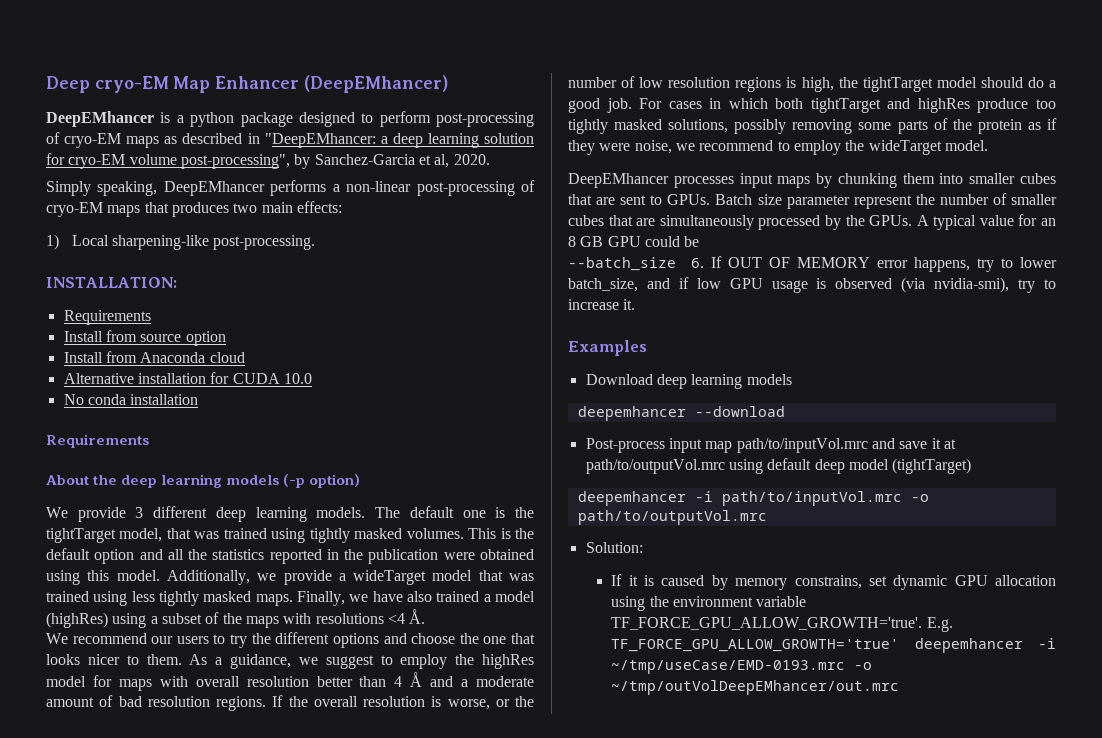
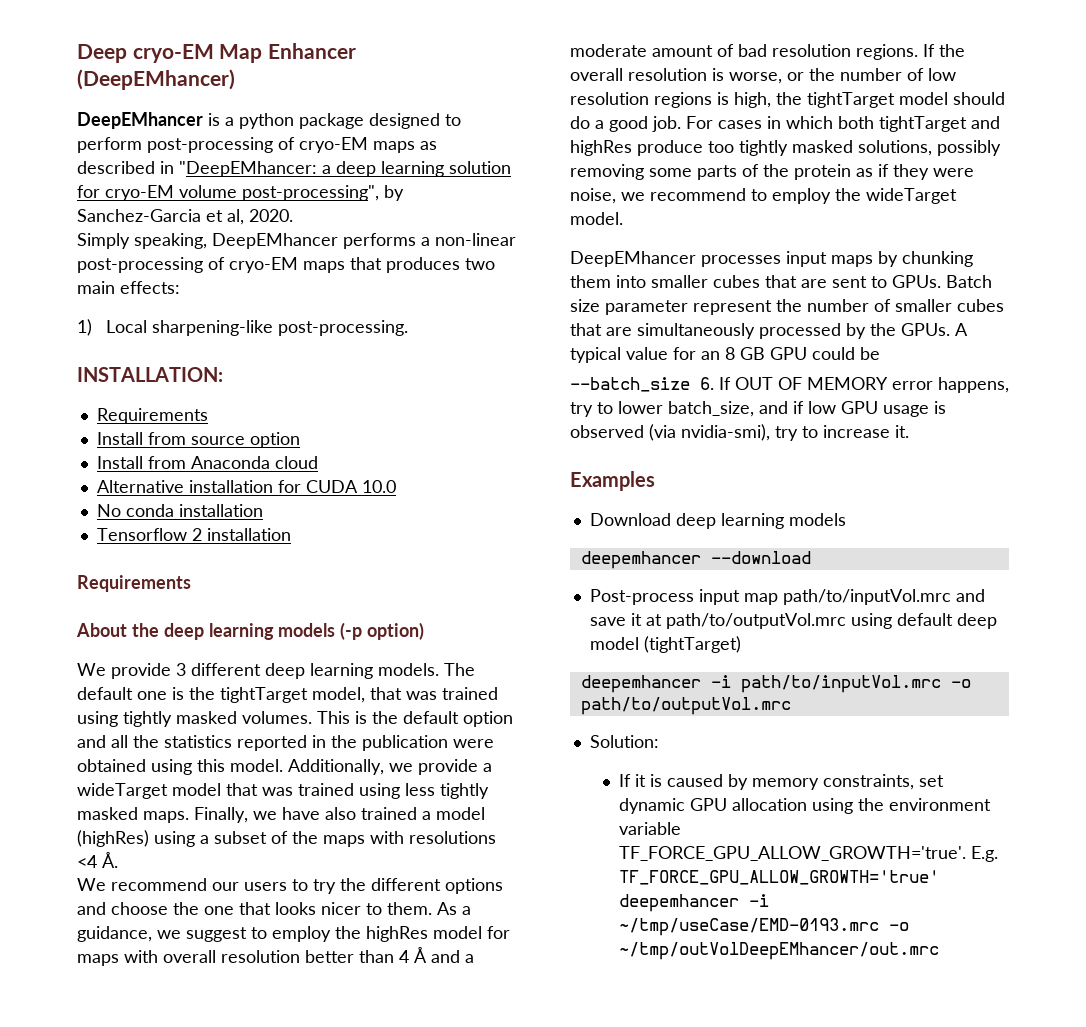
+ Tensorflow 2 installation
- If it is caused by memory constrains, set dynamic GPU allocation using the environment variable TF_FORCE_GPU_ALLOW_GROWTH='true'.
+ If it is caused by memory constraints, set dynamic GPU allocation using the environment variable TF_FORCE_GPU_ALLOW_GROWTH='true'.

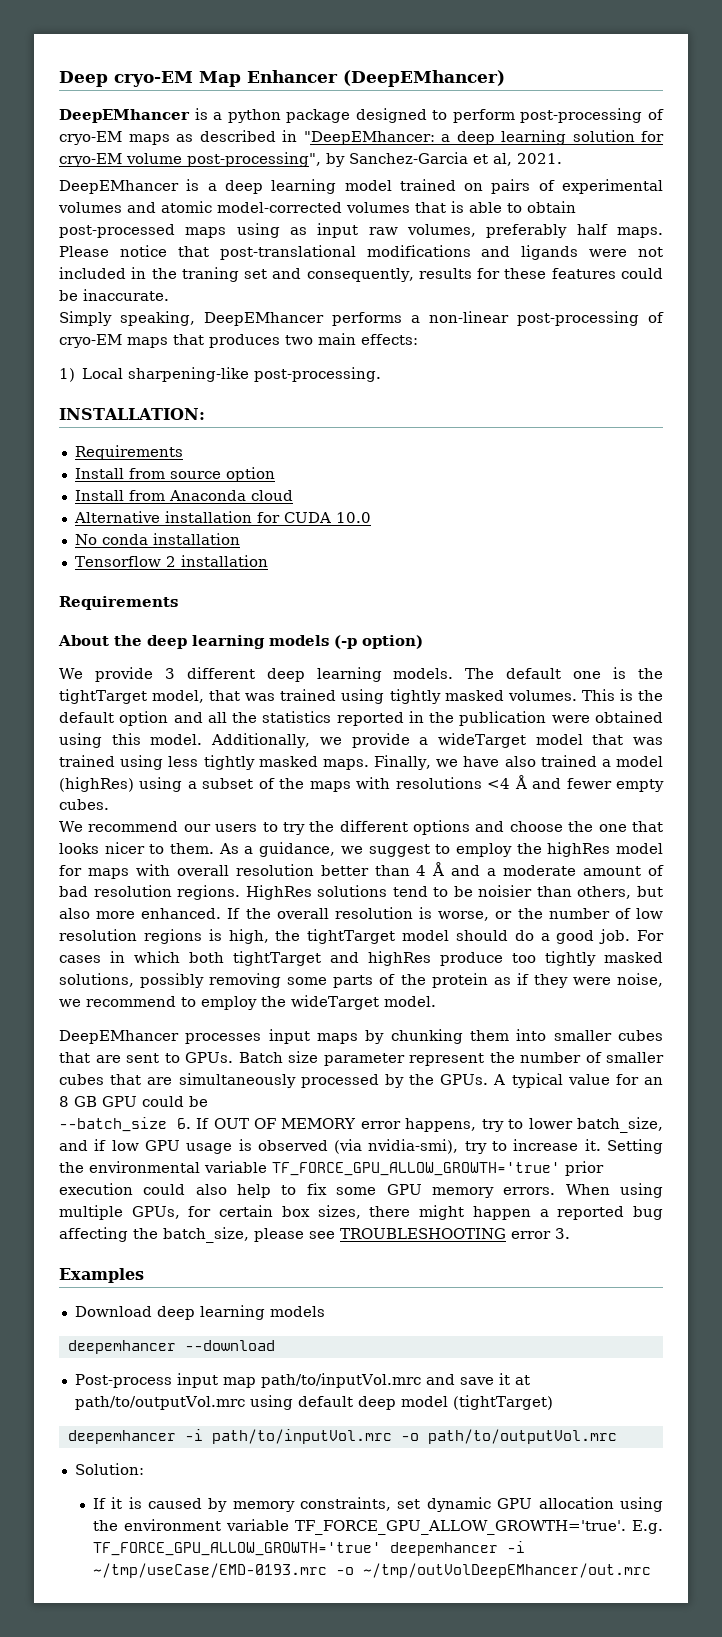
- DeepEMhancer is a python package designed to perform post-processing of cryo-EM maps as described in "DeepEMhancer: a deep learning solution for cryo-EM volume post-processing", by Sanchez-Garcia et al, 2020.
+ DeepEMhancer is a python package designed to perform post-processing of cryo-EM maps as described in "DeepEMhancer: a deep learning solution for cryo-EM volume post-processing", by Sanchez-Garcia et al, 2021.
+ DeepEMhancer is a deep learning model trained on pairs of experimental volumes and atomic model-corrected volumes that is able to obtain post-processed maps using as input raw volumes, preferably half maps. Please notice that post-translational modifications and ligands were not included in the traning set and consequently, results for these features could be inaccurate.
- Finally, we have also trained a model (highRes) using a subset of the maps with resolutions <4 Å.
+ Finally, we have also trained a model (highRes) using a subset of the maps with resolutions <4 Å and fewer empty cubes.
+ HighRes solutions tend to be noisier than others, but also more enhanced.
+ Setting the environmental variable TF_FORCE_GPU_ALLOW_GROWTH='true' prior execution could also help to fix some GPU memory errors. When using multiple GPUs, for certain box sizes, there might happen a reported bug affecting the batch_size, please see TROUBLESHOOTING error 3.

